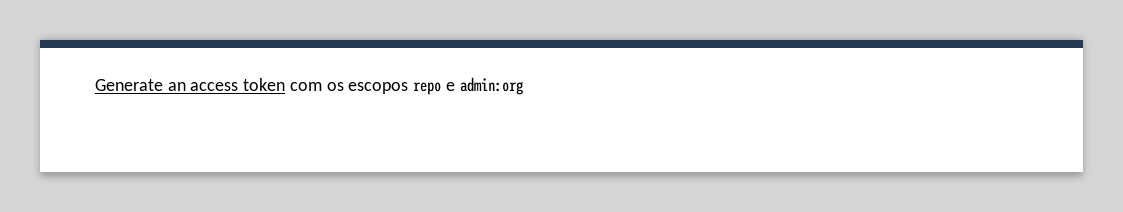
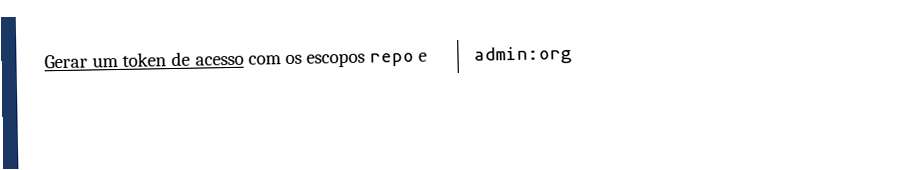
- Generate an access token com os escopos repo e admin:org
+ Gerar um token de acesso com os escopos repo e admin:org

